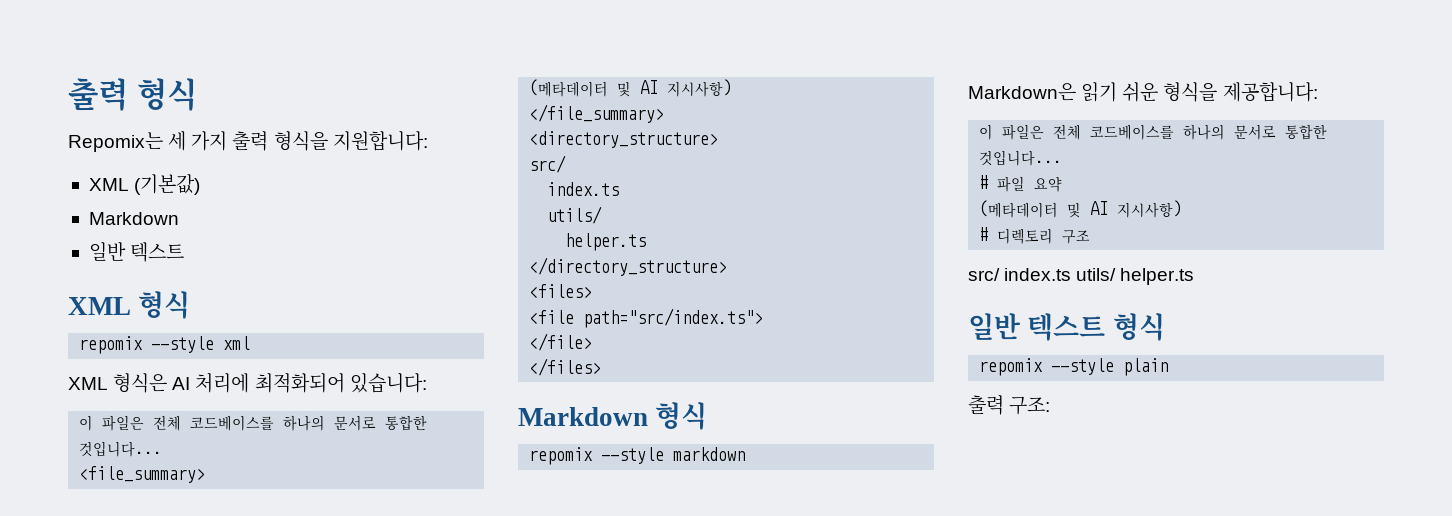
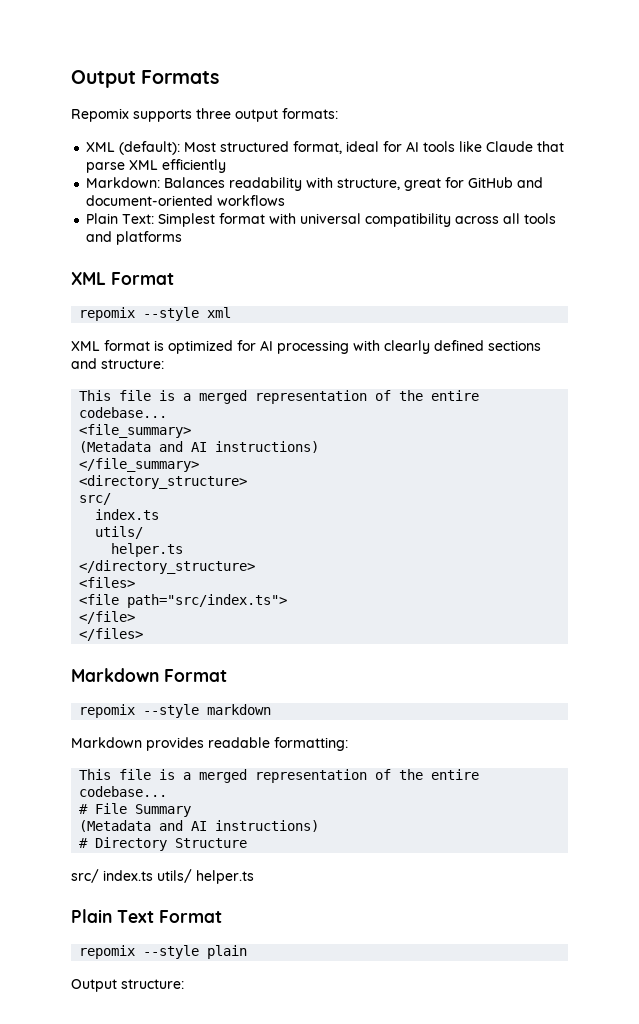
- 출력 형식
- Repomix는 세 가지 출력 형식을 지원합니다:
- XML (기본값)
- Markdown
- 일반 텍스트
- XML 형식
+ Output Formats
+ Repomix supports three output formats:
+ XML (default): Most structured format, ideal for AI tools like Claude that parse XML efficiently
+ Markdown: Balances readability with structure, great for GitHub and document-oriented workflows
+ Plain Text: Simplest format with universal compatibility across all tools and platforms
+ XML Format
- XML 형식은 AI 처리에 최적화되어 있습니다:
- 이 파일은 전체 코드베이스를 하나의 문서로 통합한 것입니다...
+ XML format is optimized for AI processing with clearly defined sections and structure:
+ This file is a merged representation of the entire codebase...
  <file_summary>
- (메타데이터 및 AI 지시사항)
+ (Metadata and AI instructions)
- Markdown 형식
+ Markdown Format
- Markdown은 읽기 쉬운 형식을 제공합니다:
- 이 파일은 전체 코드베이스를 하나의 문서로 통합한 것입니다...
- # 파일 요약
- (메타데이터 및 AI 지시사항)
- # 디렉토리 구조
+ Markdown provides readable formatting:
+ This file is a merged representation of the entire codebase...
+ # File Summary
+ (Metadata and AI instructions)
+ # Directory Structure
- 일반 텍스트 형식
+ Plain Text Format
- 출력 구조:
+ Output structure:

